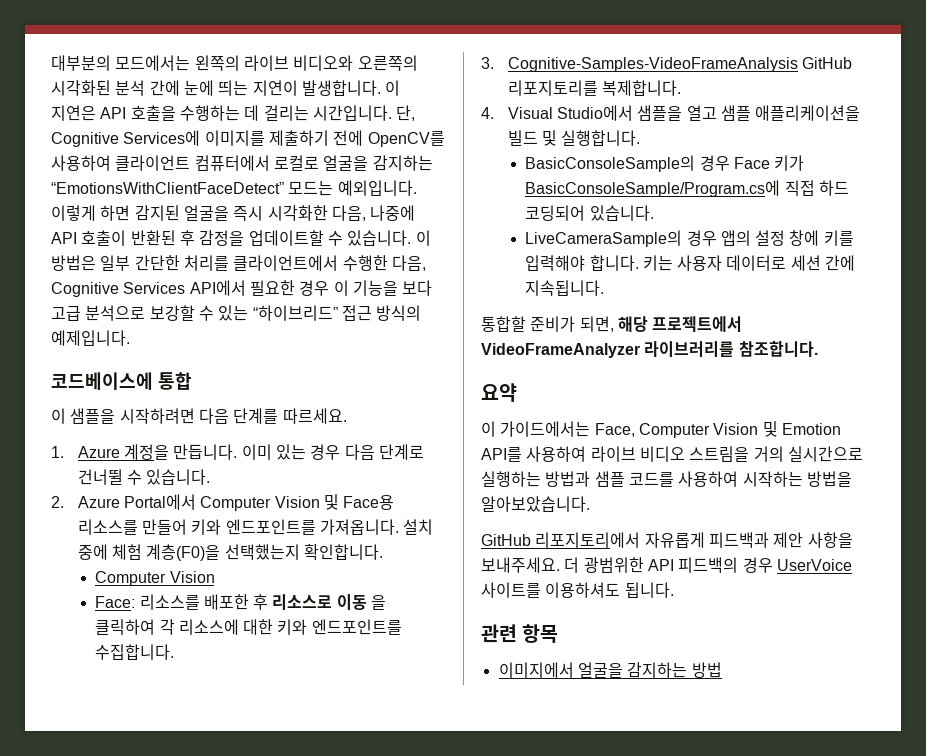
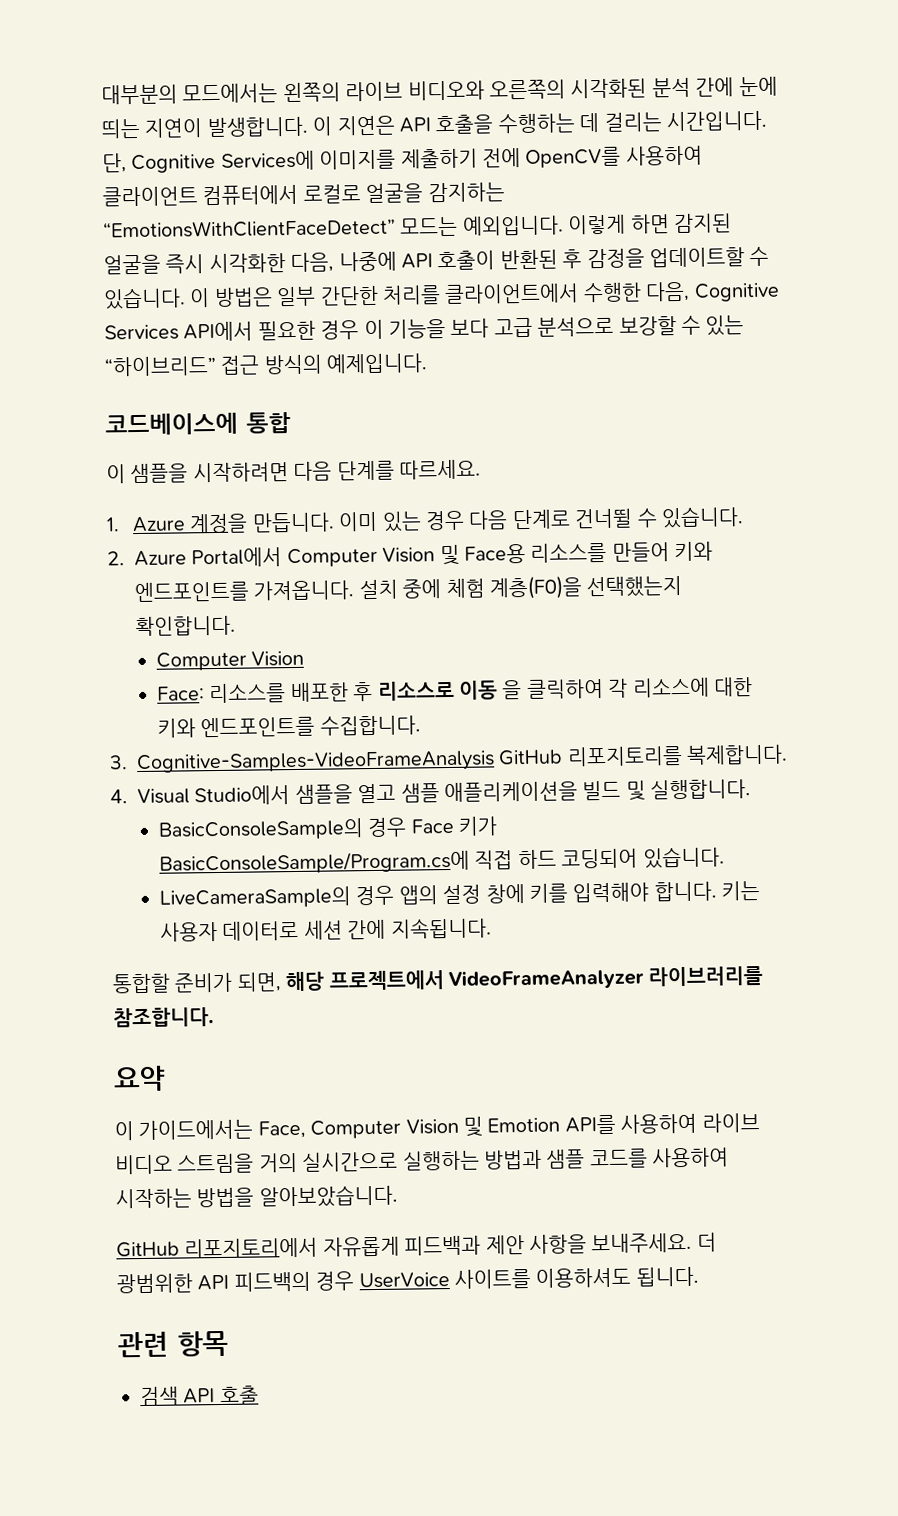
- 이미지에서 얼굴을 감지하는 방법
+ 검색 API 호출

